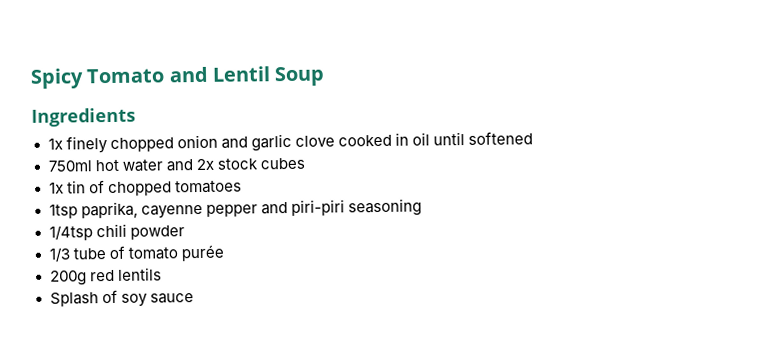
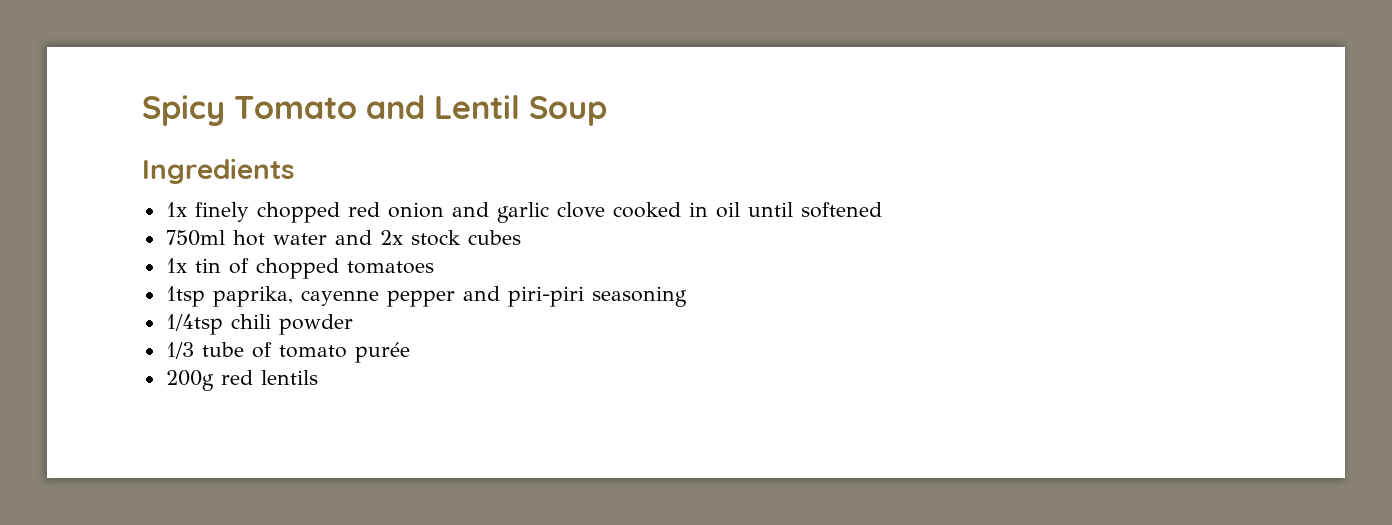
- 1x finely chopped onion and garlic clove cooked in oil until softened
+ 1x finely chopped red onion and garlic clove cooked in oil until softened
- Splash of soy sauce

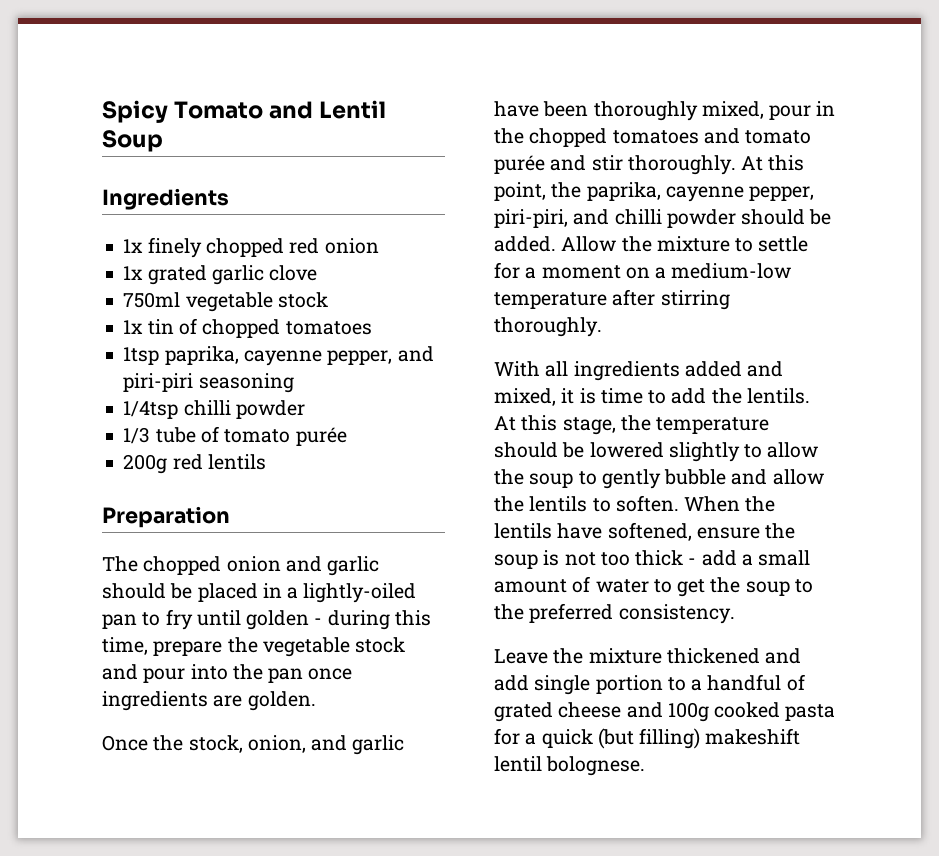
- 1x finely chopped red onion and garlic clove cooked in oil until softened
- 750ml hot water and 2x stock cubes
+ 1x finely chopped red onion
+ 1x grated garlic clove
+ 750ml vegetable stock
- 1tsp paprika, cayenne pepper and piri-piri seasoning
+ 1tsp paprika, cayenne pepper, and piri-piri seasoning
- 1/4tsp chili powder
+ 1/4tsp chilli powder
+ Preparation
+ The chopped onion and garlic should be placed in a lightly-oiled pan to fry until golden - during this time, prepare the vegetable stock and pour into the pan once ingredients are golden.
+ Once the stock, onion, and garlic have been thoroughly mixed, pour in the chopped tomatoes and tomato purée and stir thoroughly. At this point, the paprika, cayenne pepper, piri-piri, and chilli powder should be added. Allow the mixture to settle for a moment on a medium-low temperature after stirring thoroughly.
+ With all ingredients added and mixed, it is time to add the lentils. At this stage, the temperature should be lowered slightly to allow the soup to gently bubble and allow the lentils to soften. When the lentils have softened, ensure the soup is not too thick - add a small amount of water to get the soup to the preferred consistency.
+ Leave the mixture thickened and add single portion to a handful of grated cheese and 100g cooked pasta for a quick (but filling) makeshift lentil bolognese.

